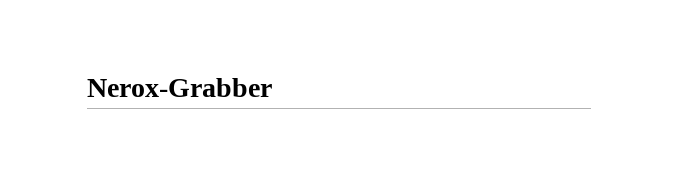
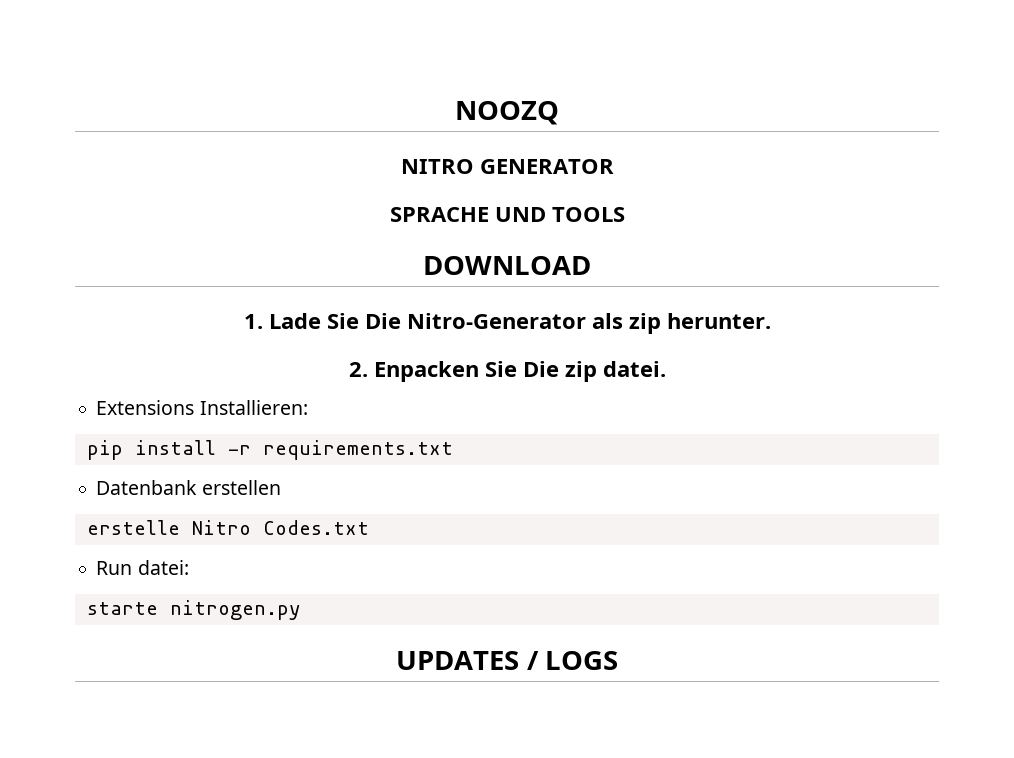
- Nerox-Grabber
+ NOOZQ
+ NITRO GENERATOR
+ SPRACHE UND TOOLS
+ DOWNLOAD
+ 1. Lade Sie Die Nitro-Generator als zip herunter.
+ 2. Enpacken Sie Die zip datei.
+ Extensions Installieren:
+ pip install -r requirements.txt
+ Datenbank erstellen
+ erstelle Nitro Codes.txt
+ Run datei:
+ starte nitrogen.py
+ UPDATES / LOGS

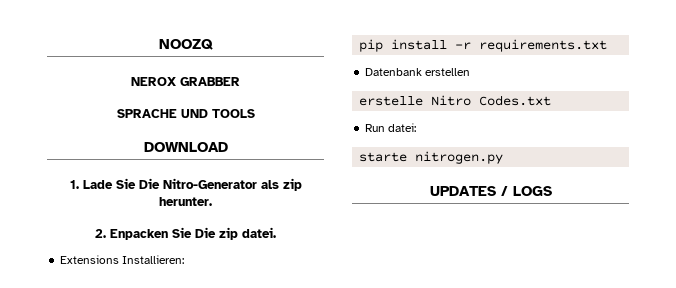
- NITRO GENERATOR
+ NEROX GRABBER

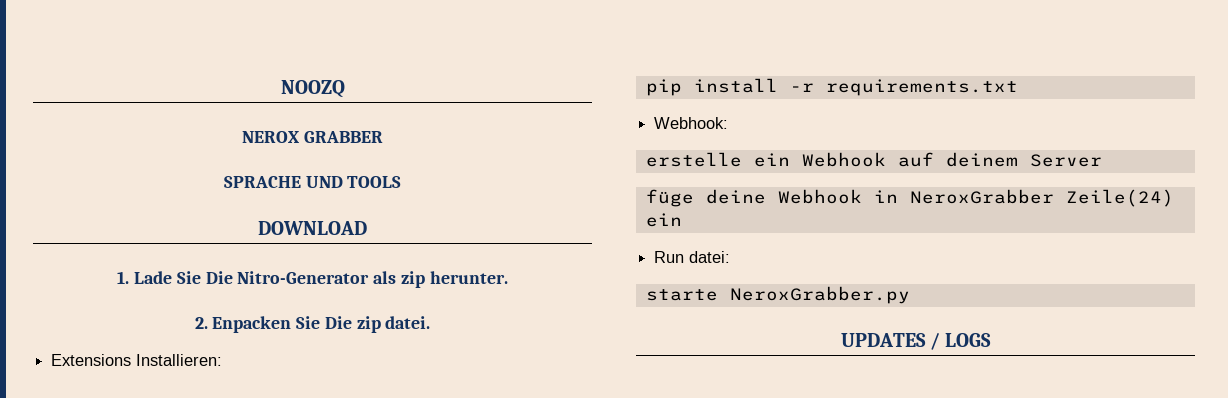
- Datenbank erstellen
+ Webhook:
- erstelle Nitro Codes.txt
+ erstelle ein Webhook auf deinem Server
+ füge deine Webhook in NeroxGrabber Zeile(24) ein
- starte nitrogen.py
+ starte NeroxGrabber.py

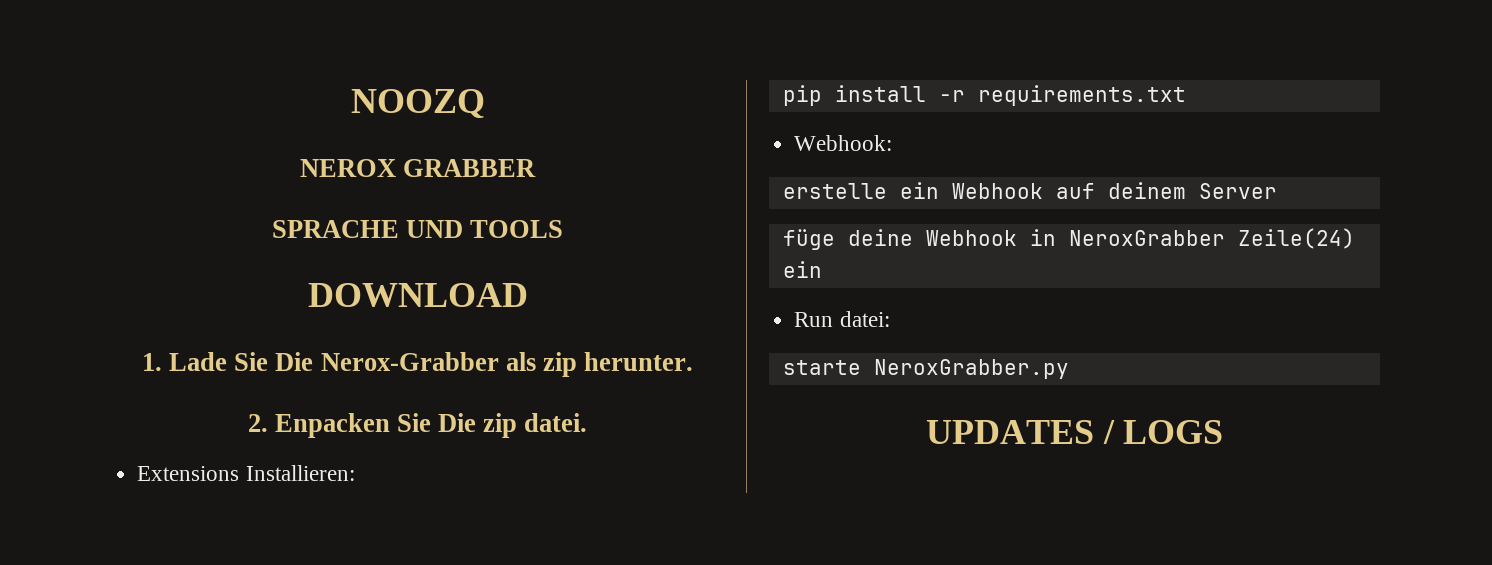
- 1. Lade Sie Die Nitro-Generator als zip herunter.
+ 1. Lade Sie Die Nerox-Grabber als zip herunter.

